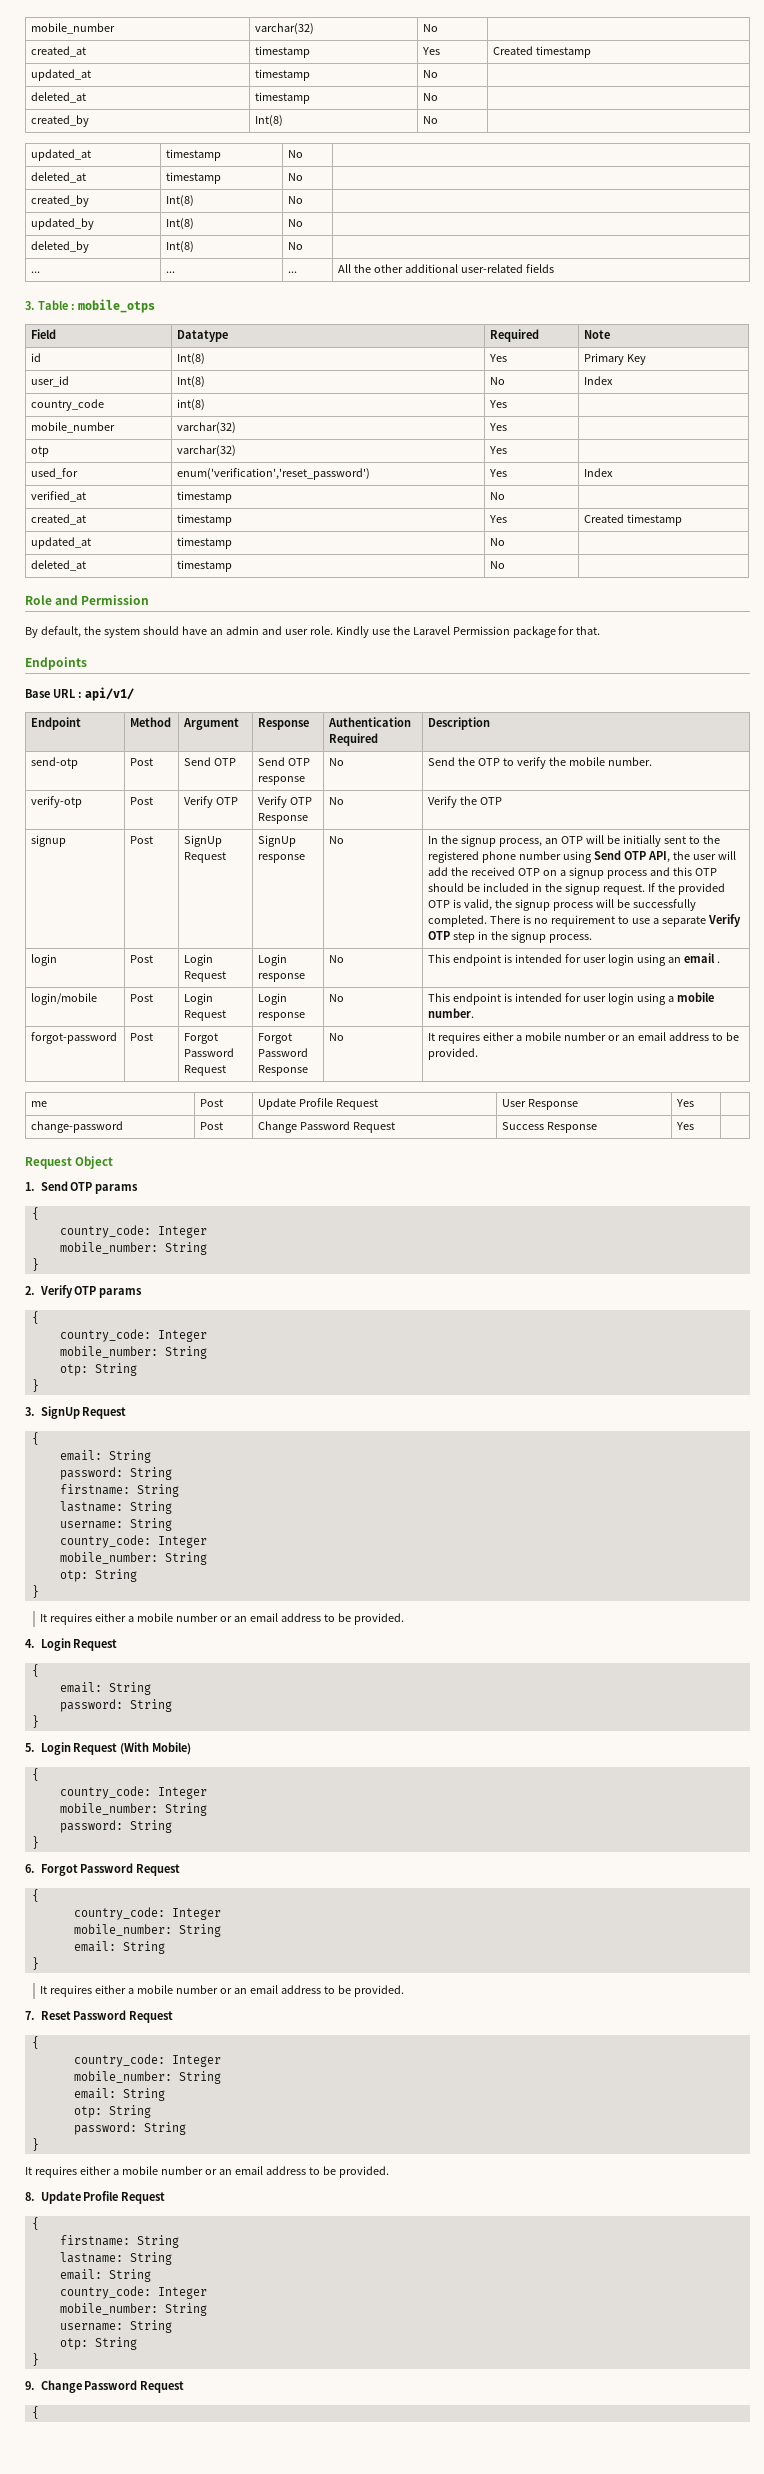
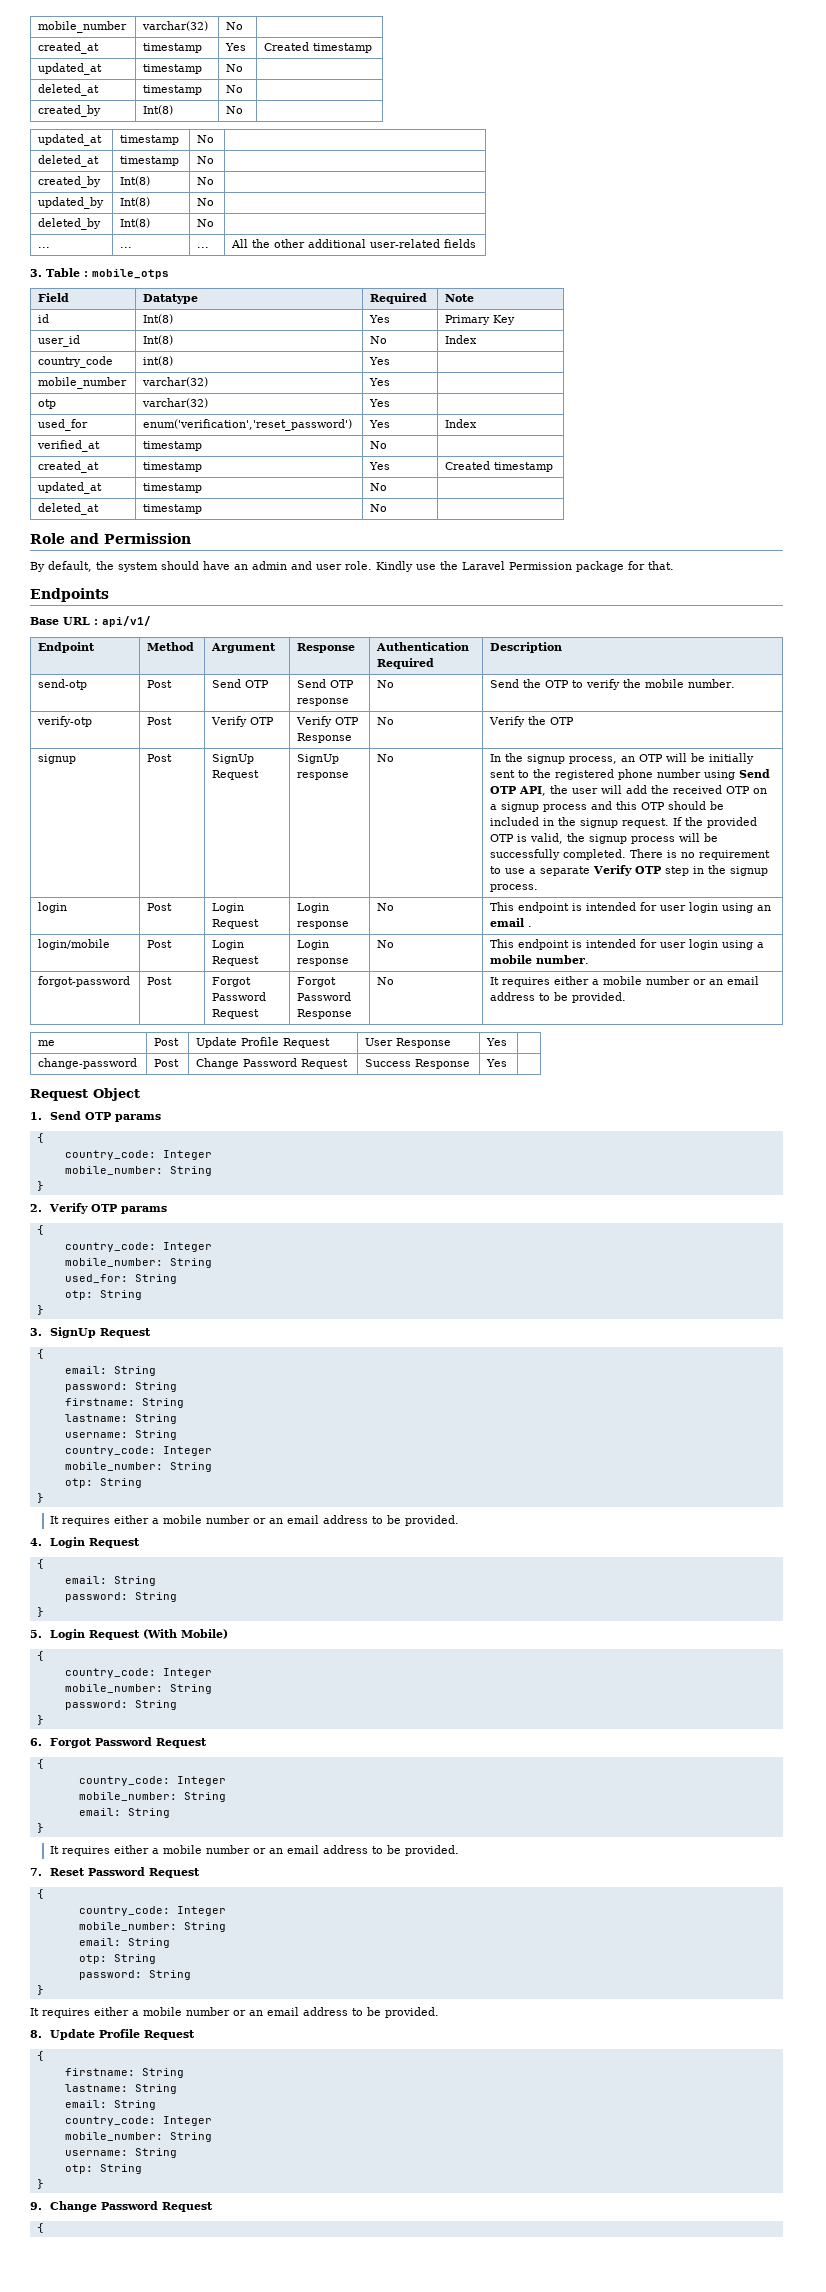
+ used_for: String

